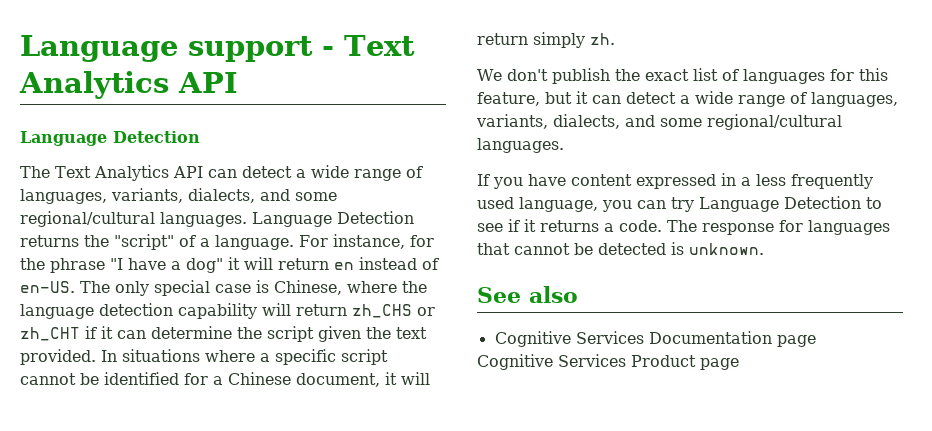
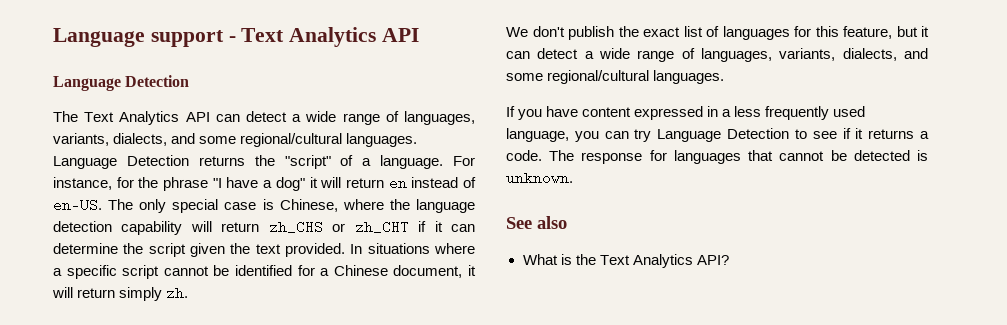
- Cognitive Services Documentation page
- Cognitive Services Product page
+ What is the Text Analytics API?

